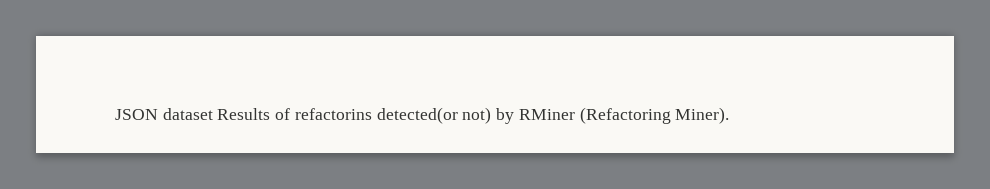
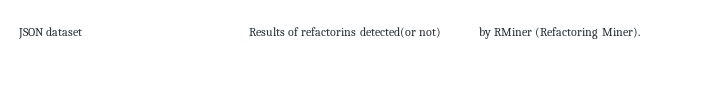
- JSON dataset Results of refactorins detected(or not) by RMiner (Refactoring Miner).
+ JSON dataset
+ Results of refactorins detected(or not) by RMiner (Refactoring Miner).

